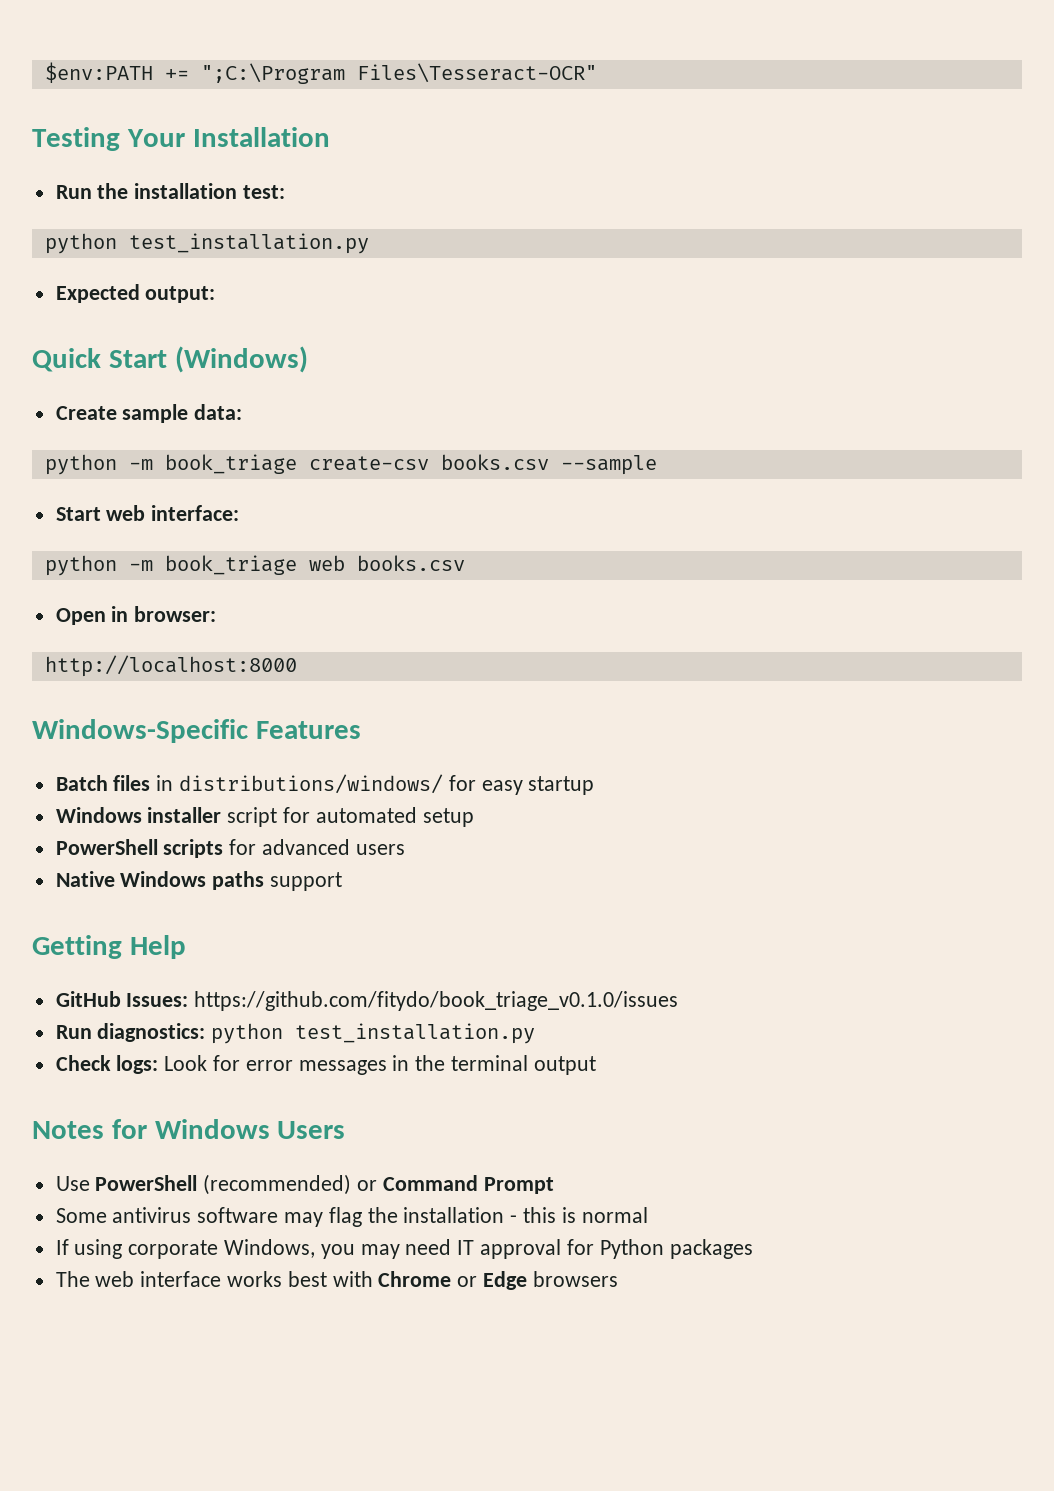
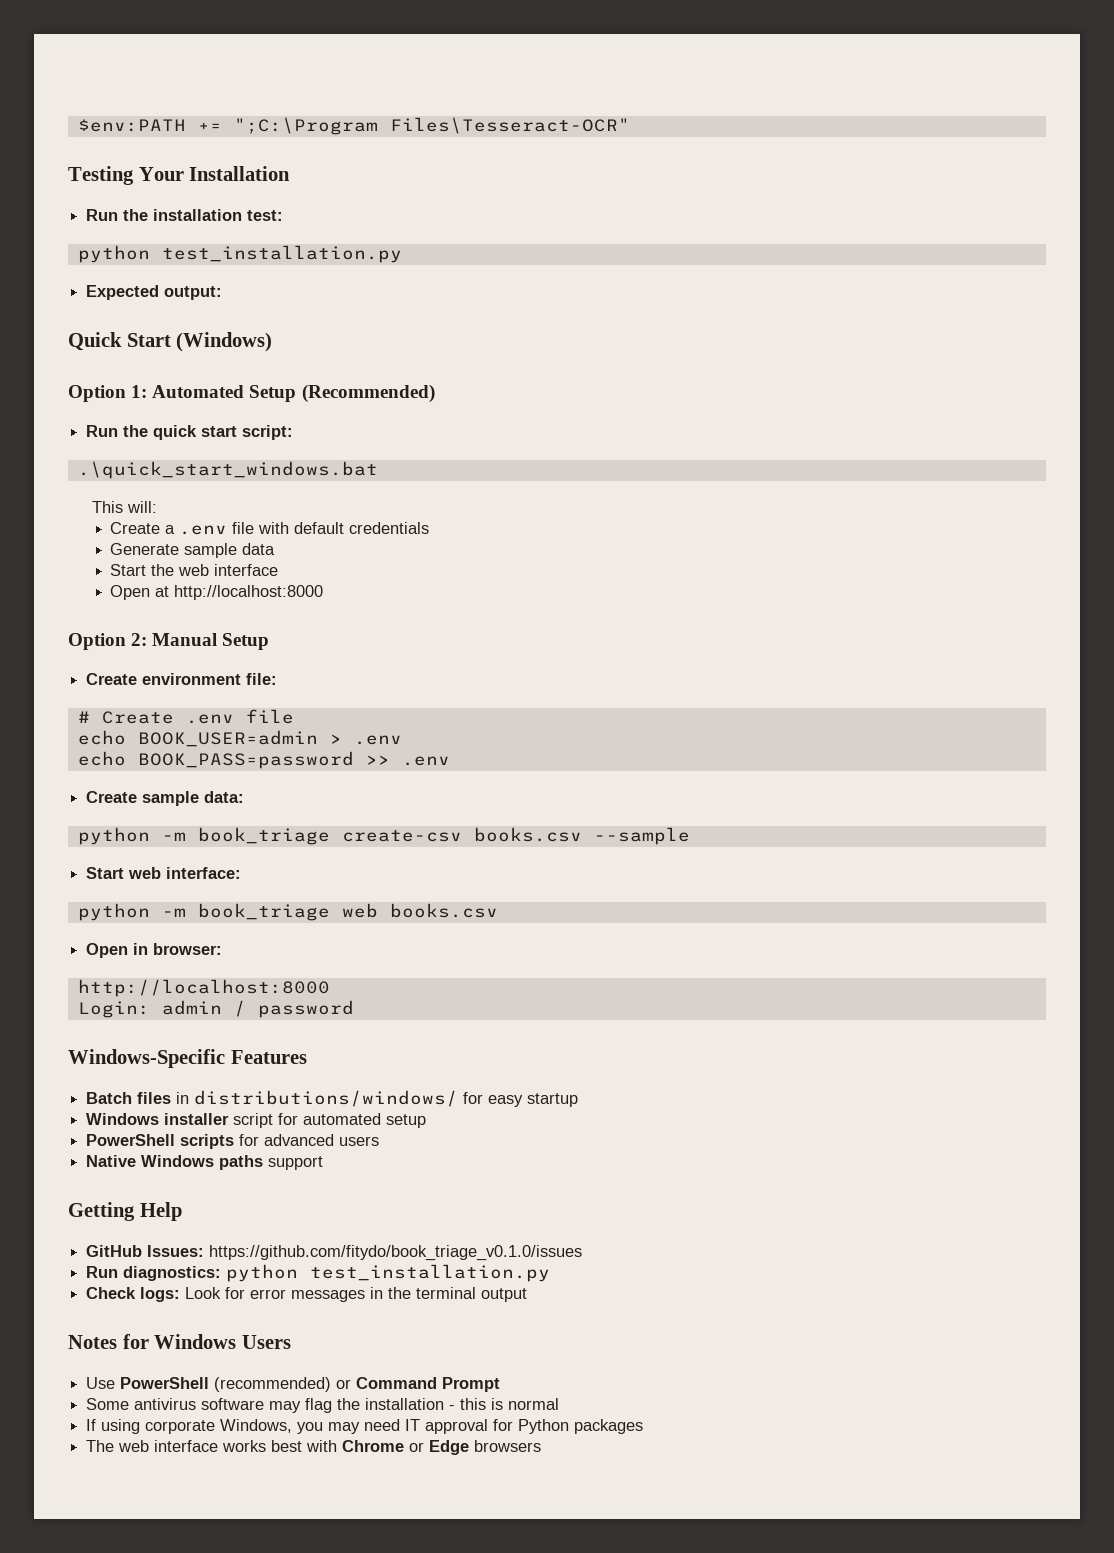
+ Option 1: Automated Setup (Recommended)
+ Run the quick start script:
+ .\quick_start_windows.bat
+ This will:
+ Create a .env file with default credentials
+ Generate sample data
+ Start the web interface
+ Open at http://localhost:8000
+ Option 2: Manual Setup
+ Create environment file:
+ # Create .env file
+ echo BOOK_USER=admin > .env
+ echo BOOK_PASS=password >> .env
+ Login: admin / password

